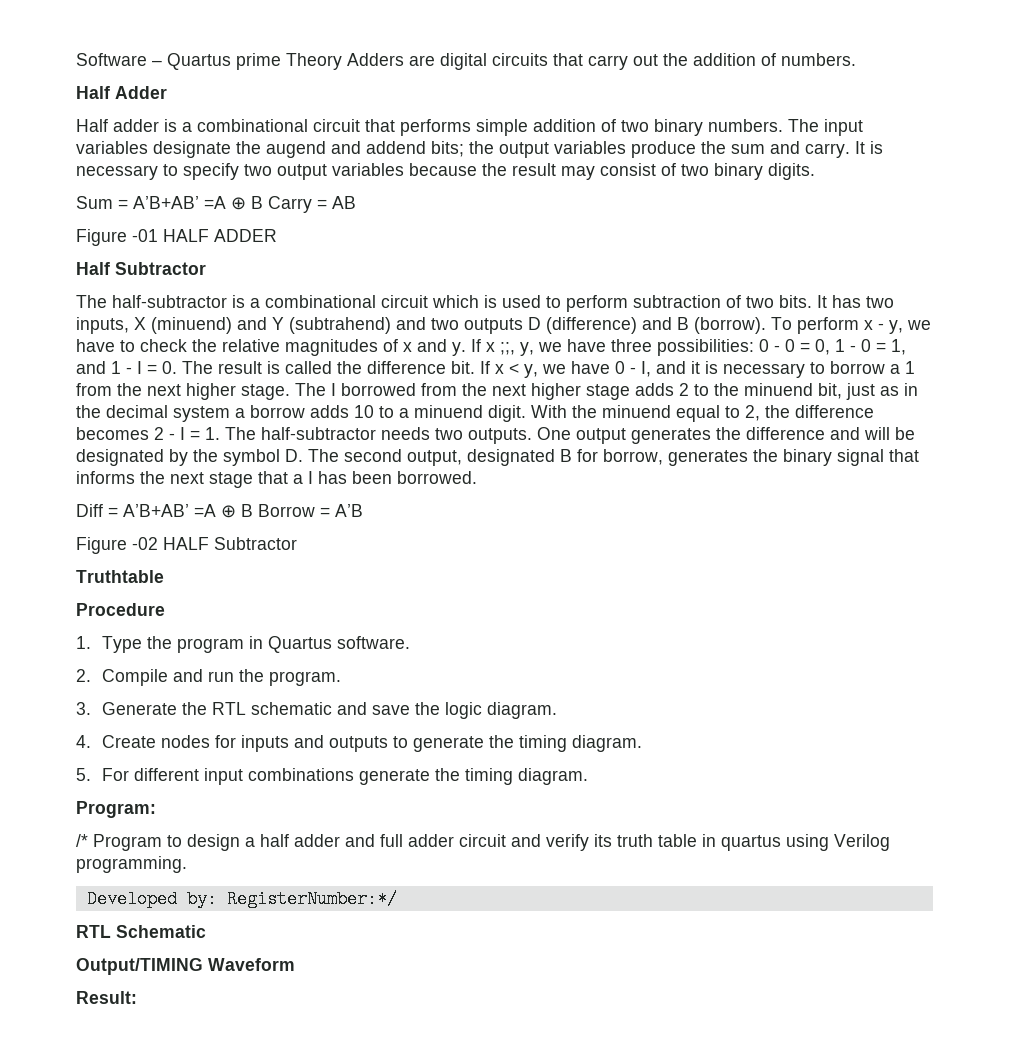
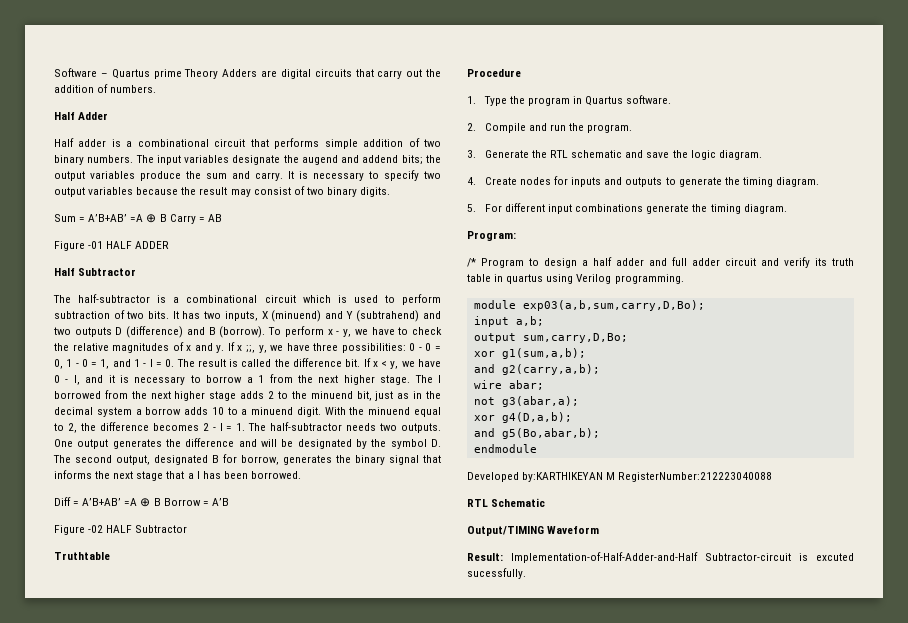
- Developed by: RegisterNumber:*/
+ module exp03(a,b,sum,carry,D,Bo);
+ input a,b;
+ output sum,carry,D,Bo;
+ xor g1(sum,a,b);
+ and g2(carry,a,b);
+ wire abar;
+ not g3(abar,a);
+ xor g4(D,a,b);
+ and g5(Bo,abar,b);
+ endmodule
+ Developed by:KARTHIKEYAN M RegisterNumber:212223040088
- Result:
+ Result: Implementation-of-Half-Adder-and-Half Subtractor-circuit is excuted sucessfully.

